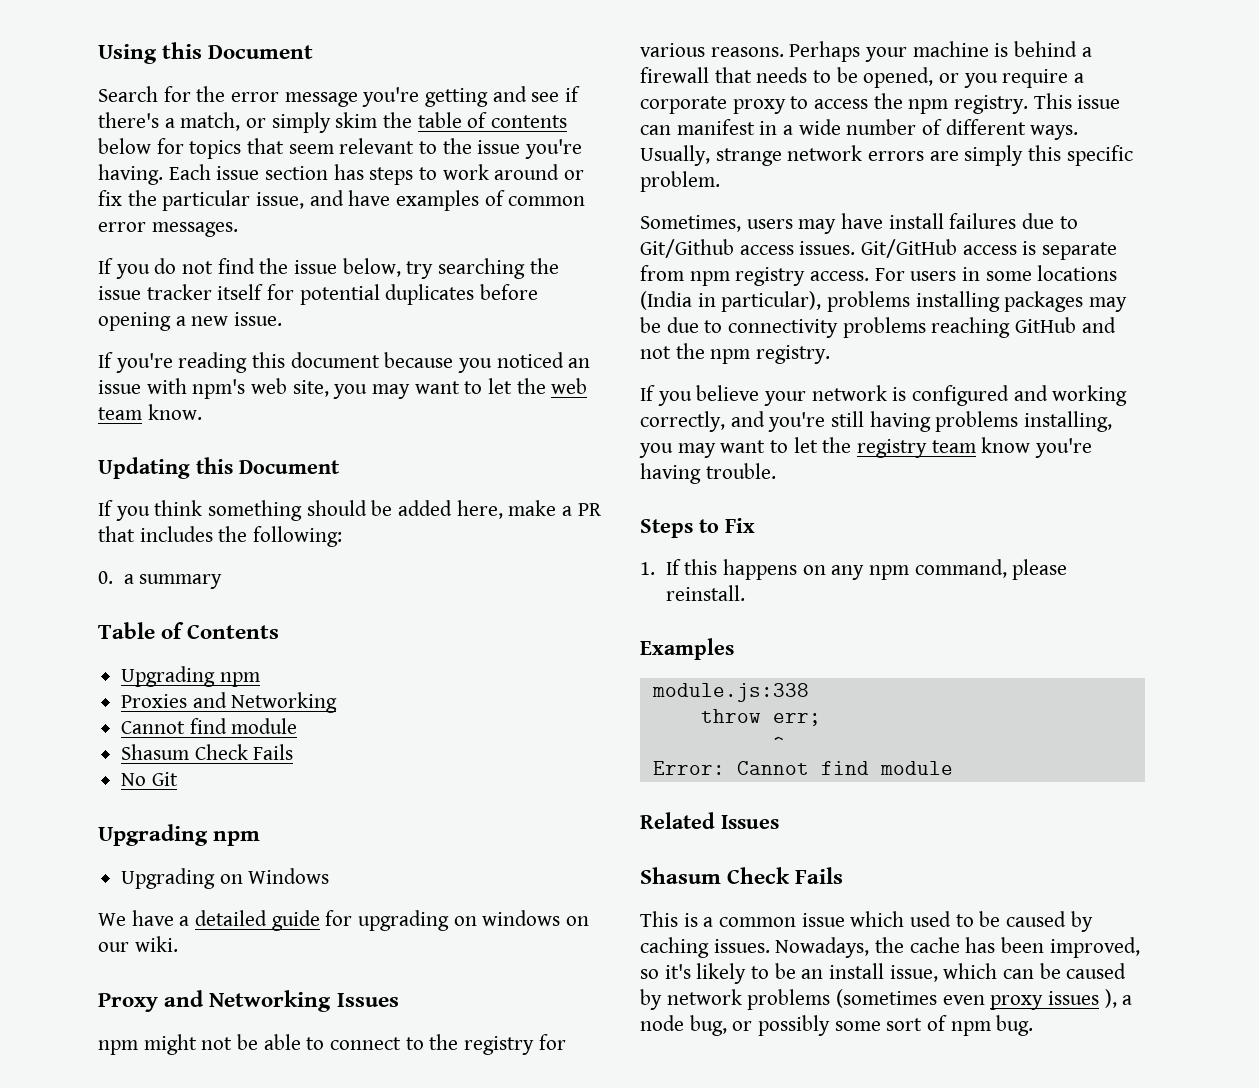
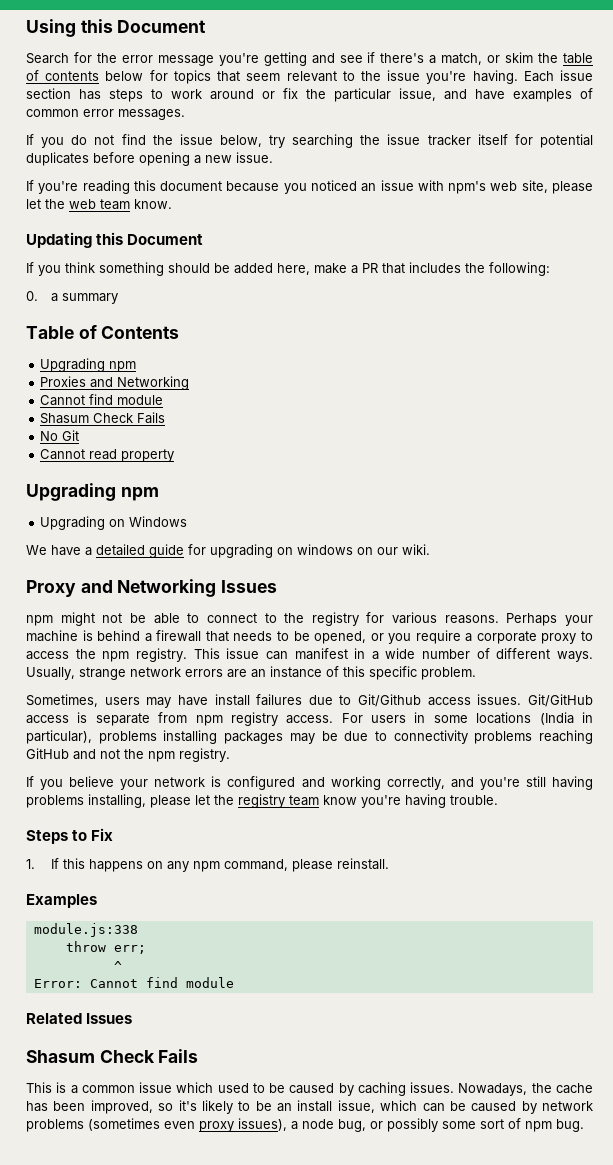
- Search for the error message you're getting and see if there's a match, or simply skim the table of contents below for topics that seem relevant to the issue you're having.
+ Search for the error message you're getting and see if there's a match, or skim the table of contents below for topics that seem relevant to the issue you're having.
- If you're reading this document because you noticed an issue with npm's web site, you may want to let the web team know.
+ If you're reading this document because you noticed an issue with npm's web site, please let the web team know.
+ Cannot read property
- Usually, strange network errors are simply this specific problem.
+ Usually, strange network errors are an instance of this specific problem.
- If you believe your network is configured and working correctly, and you're still having problems installing, you may want to let the registry team know you're having trouble.
+ If you believe your network is configured and working correctly, and you're still having problems installing, please let the registry team know you're having trouble.
- Nowadays, the cache has been improved, so it's likely to be an install issue, which can be caused by network problems (sometimes even proxy issues ), a node bug, or possibly some sort of npm bug.
+ Nowadays, the cache has been improved, so it's likely to be an install issue, which can be caused by network problems (sometimes even proxy issues), a node bug, or possibly some sort of npm bug.

